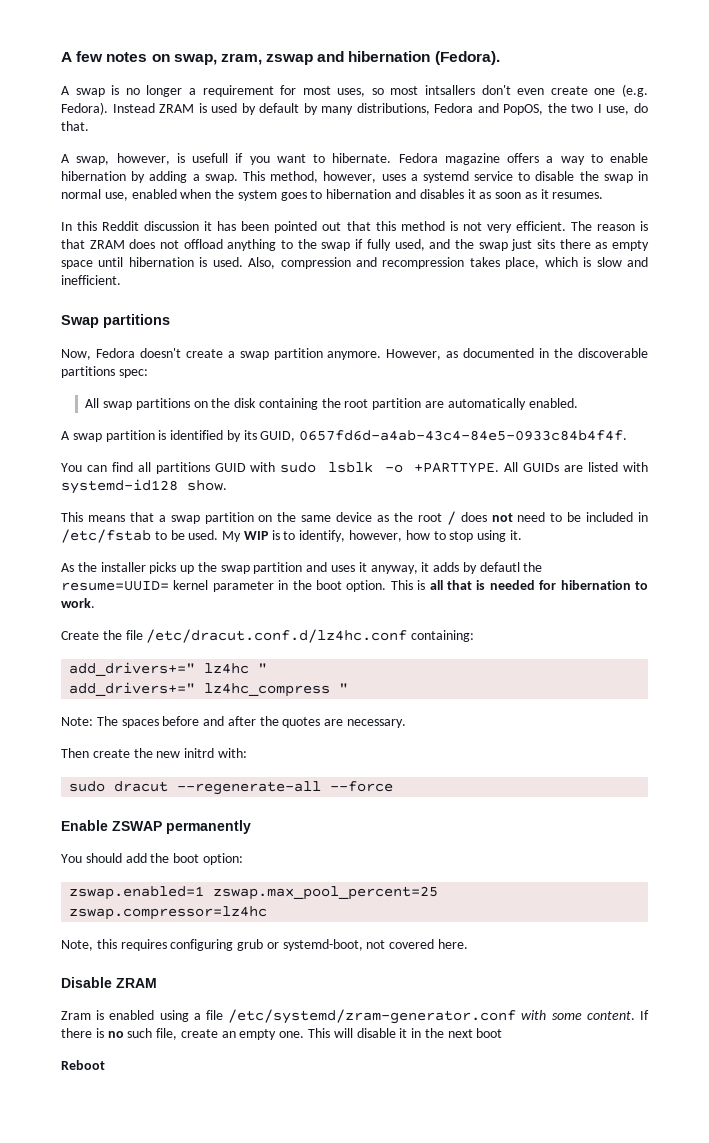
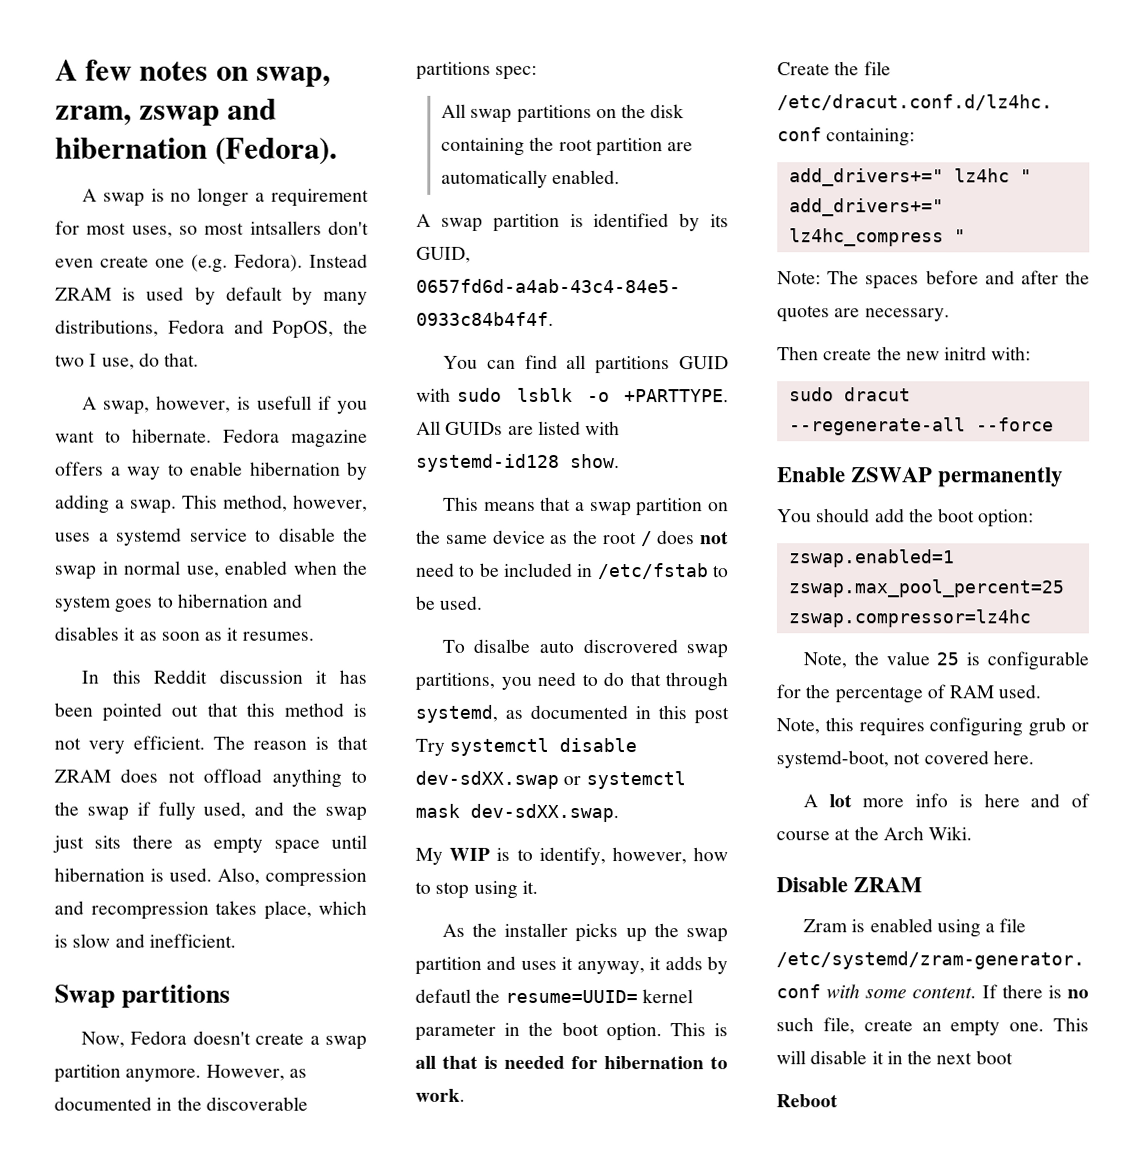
- This means that a swap partition on the same device as the root / does not need to be included in /etc/fstab to be used. My WIP is to identify, however, how to stop using it.
+ This means that a swap partition on the same device as the root / does not need to be included in /etc/fstab to be used.
+ To disalbe auto discrovered swap partitions, you need to do that through systemd, as documented in this post Try systemctl disable dev-sdXX.swap or systemctl mask dev-sdXX.swap.
+ My WIP is to identify, however, how to stop using it.
- Note, this requires configuring grub or systemd-boot, not covered here.
+ Note, the value 25 is configurable for the percentage of RAM used. Note, this requires configuring grub or systemd-boot, not covered here.
+ A lot more info is here and of course at the Arch Wiki.

